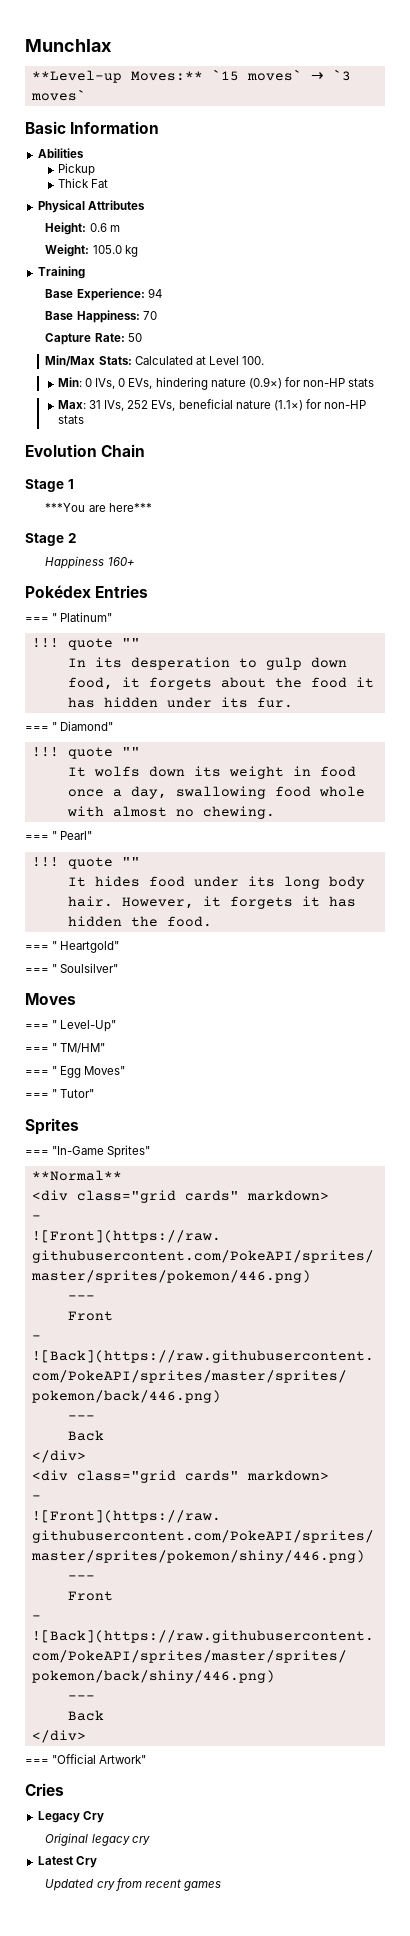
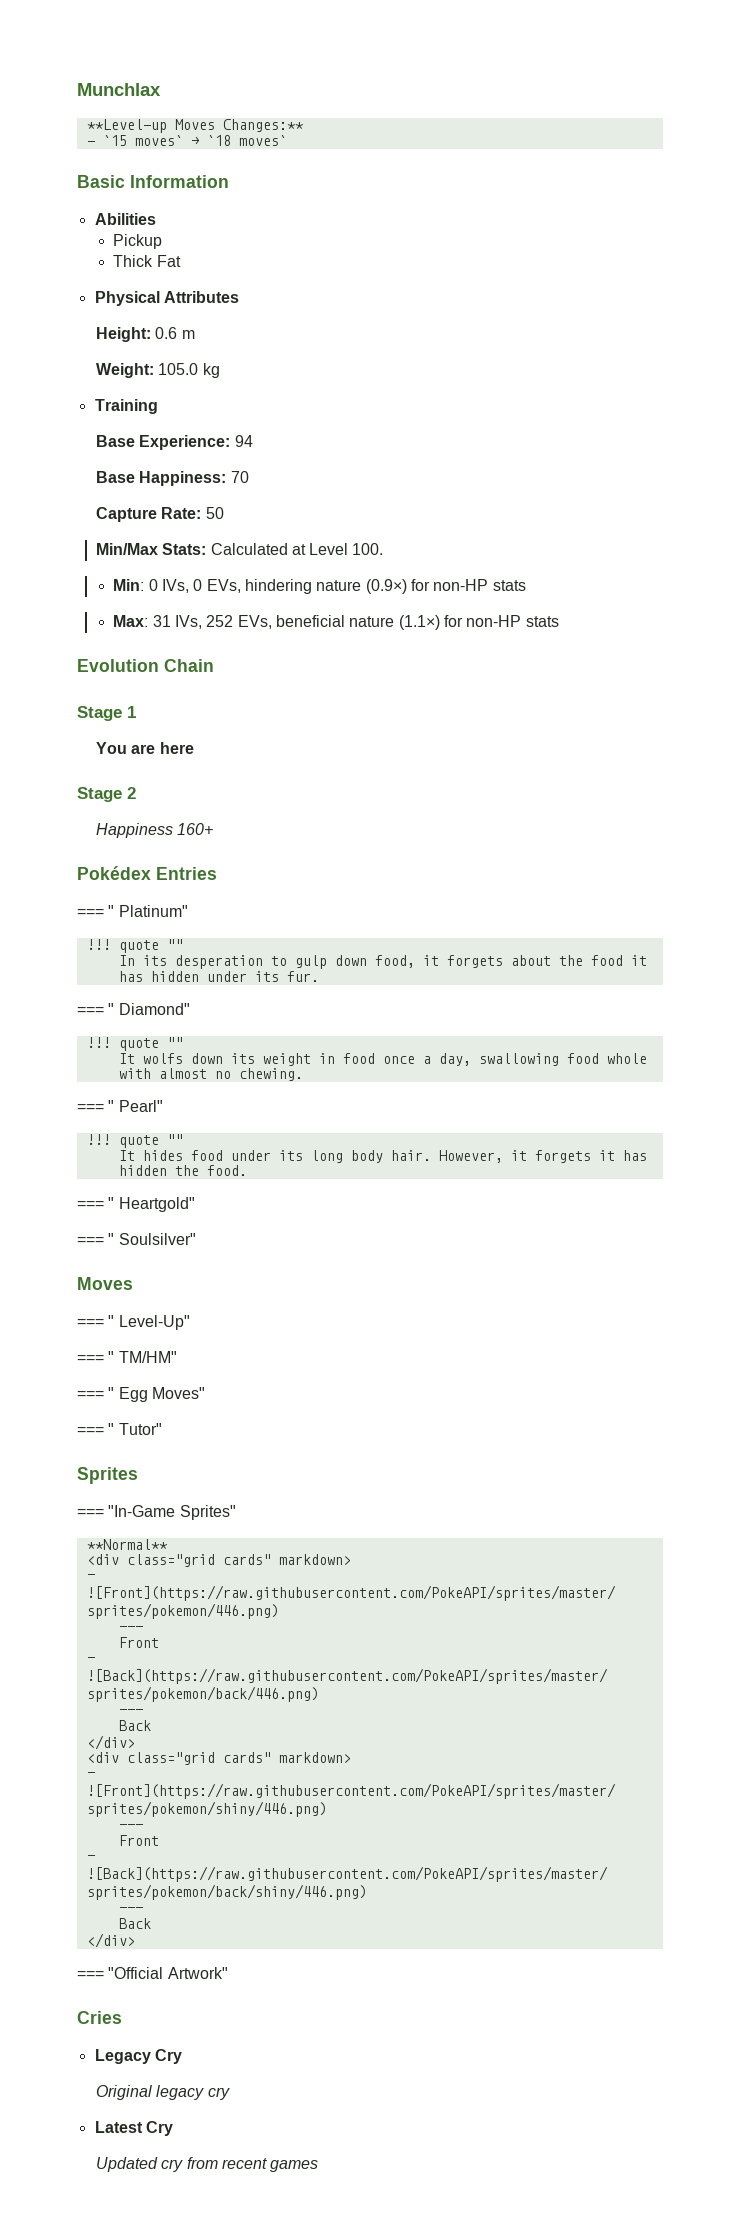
- **Level-up Moves:** `15 moves` → `3 moves`
+ **Level-up Moves Changes:**
+ - `15 moves` → `18 moves`
- ***You are here***
+ You are here

